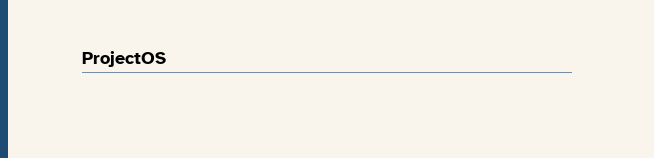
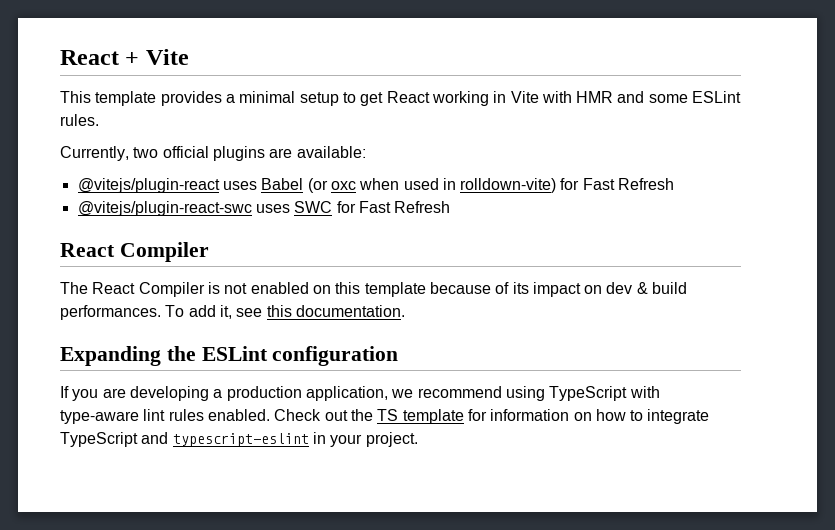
- ProjectOS
+ React + Vite
+ This template provides a minimal setup to get React working in Vite with HMR and some ESLint rules.
+ Currently, two official plugins are available:
+ @vitejs/plugin-react uses Babel (or oxc when used in rolldown-vite) for Fast Refresh
+ @vitejs/plugin-react-swc uses SWC for Fast Refresh
+ React Compiler
+ The React Compiler is not enabled on this template because of its impact on dev & build performances. To add it, see this documentation.
+ Expanding the ESLint configuration
+ If you are developing a production application, we recommend using TypeScript with type-aware lint rules enabled. Check out the TS template for information on how to integrate TypeScript and typescript-eslint in your project.

